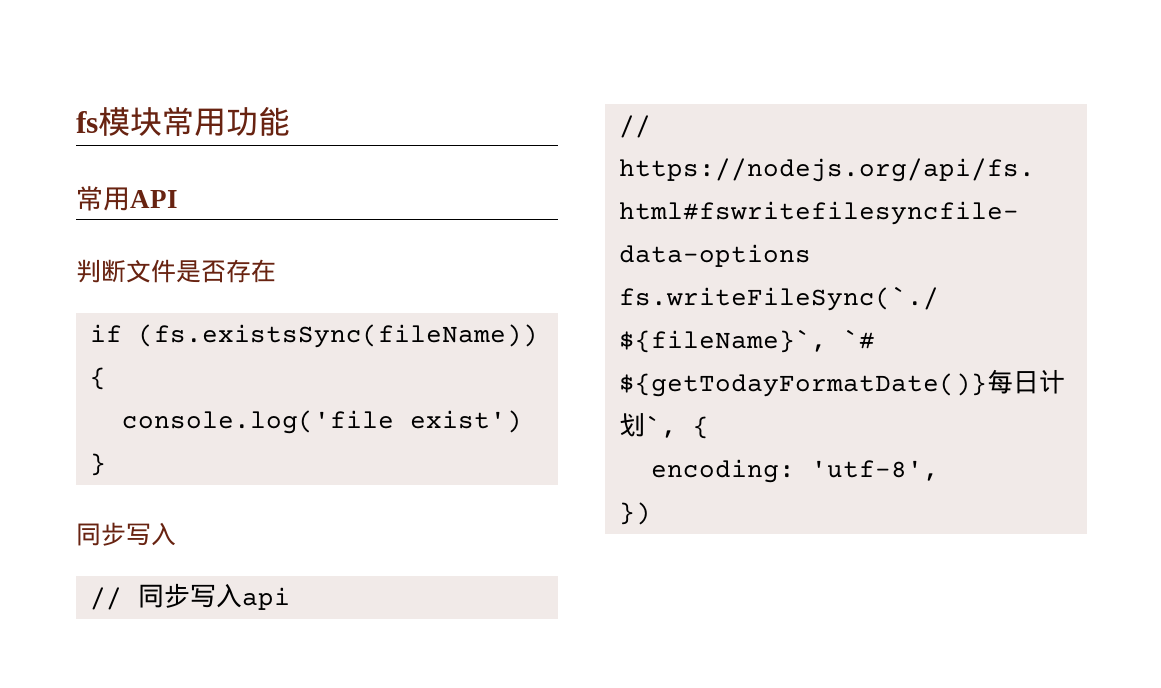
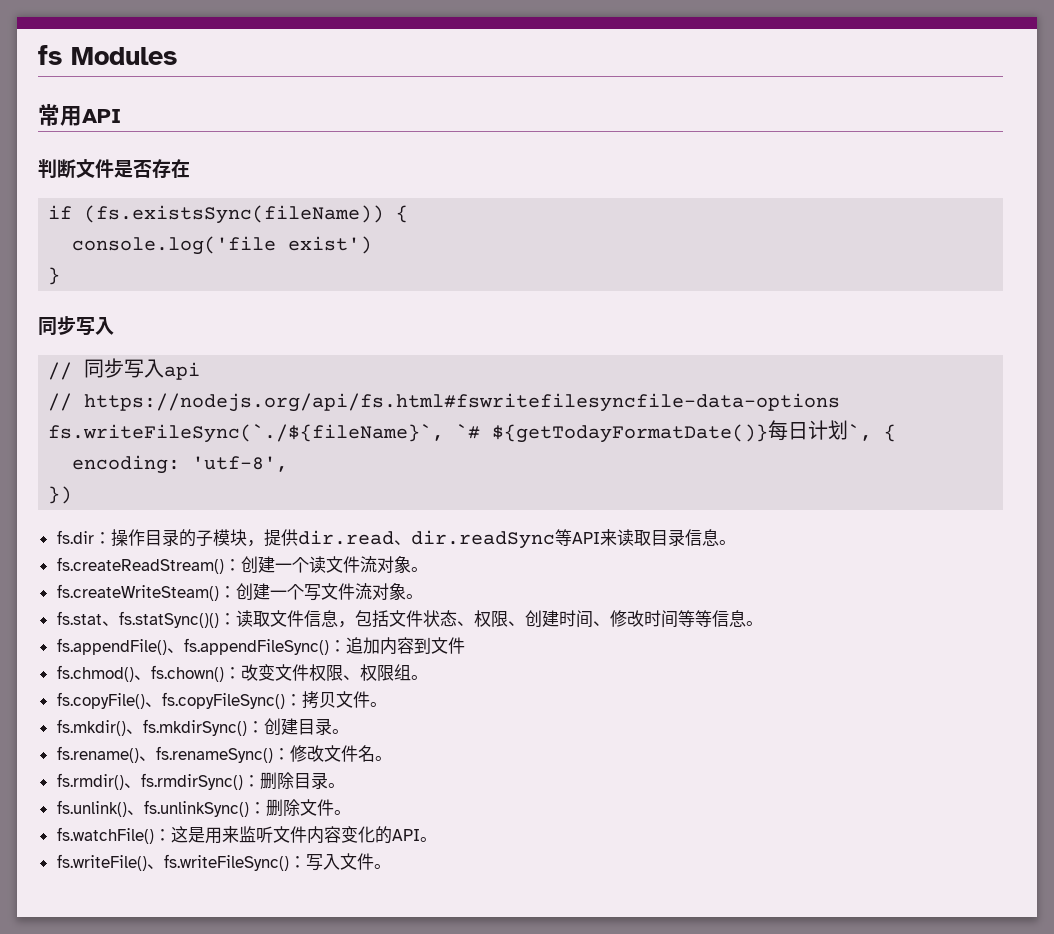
- fs模块常用功能
+ fs Modules
+ fs.dir：操作目录的子模块，提供dir.read、dir.readSync等API来读取目录信息。
+ fs.createReadStream()：创建一个读文件流对象。
+ fs.createWriteSteam()：创建一个写文件流对象。
+ fs.stat、fs.statSync()()：读取文件信息，包括文件状态、权限、创建时间、修改时间等等信息。
+ fs.appendFile()、fs.appendFileSync()：追加内容到文件
+ fs.chmod()、fs.chown()：改变文件权限、权限组。
+ fs.copyFile()、fs.copyFileSync()：拷贝文件。
+ fs.mkdir()、fs.mkdirSync()：创建目录。
+ fs.rename()、fs.renameSync()：修改文件名。
+ fs.rmdir()、fs.rmdirSync()：删除目录。
+ fs.unlink()、fs.unlinkSync()：删除文件。
+ fs.watchFile()：这是用来监听文件内容变化的API。
+ fs.writeFile()、fs.writeFileSync()：写入文件。

